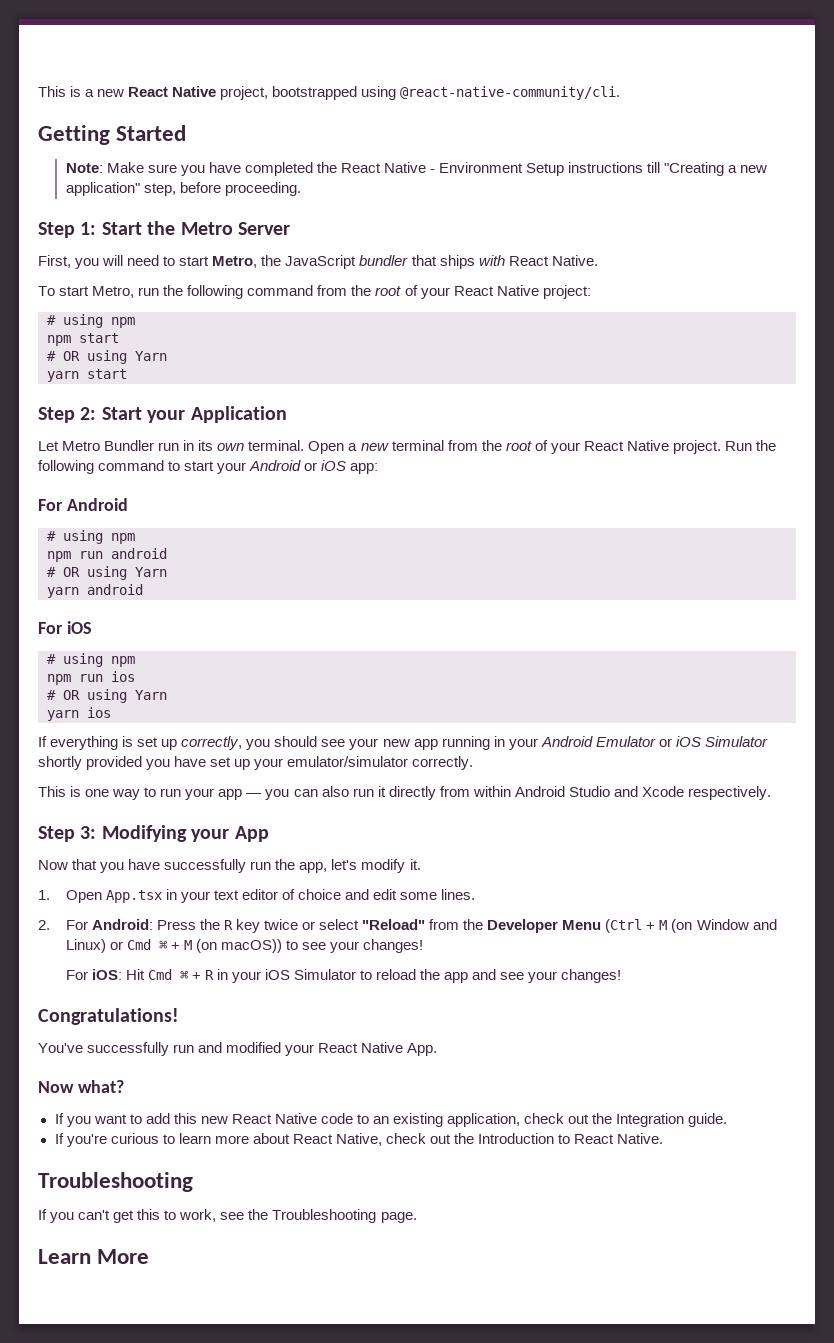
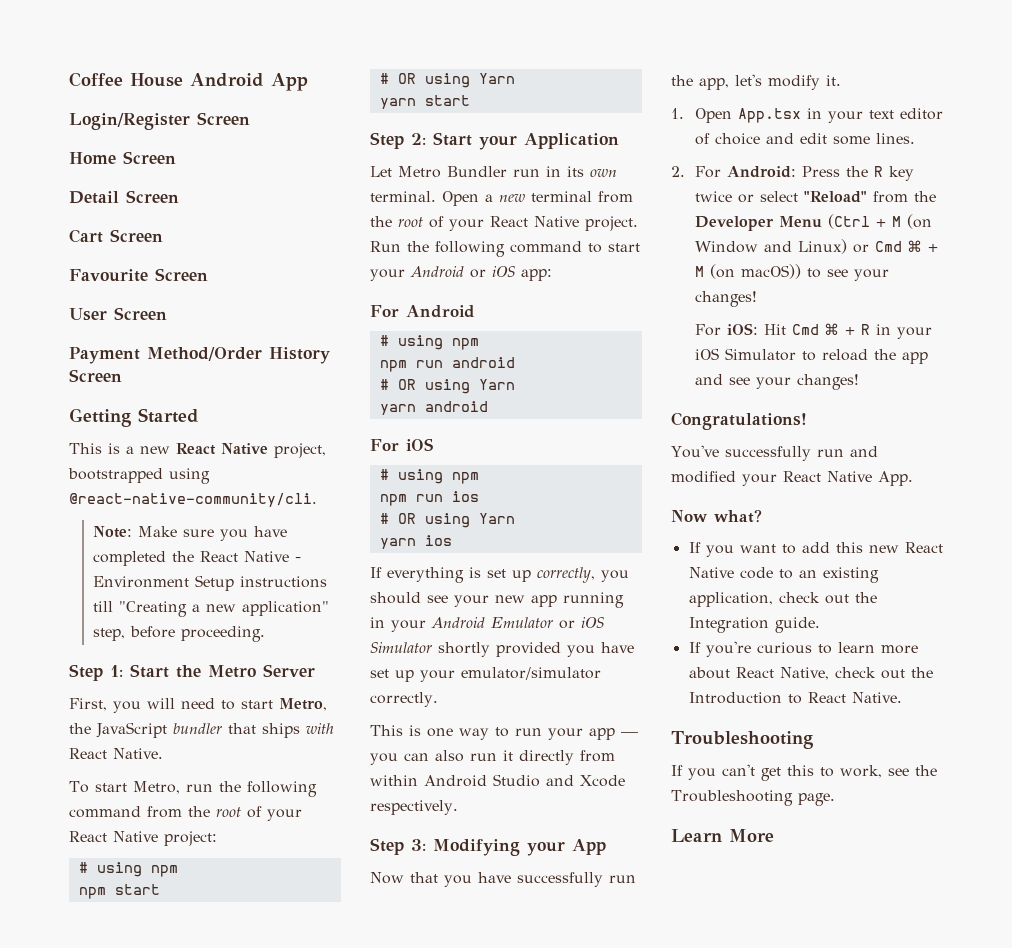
+ Coffee House Android App
+ Login/Register Screen
+ Home Screen
+ Detail Screen
+ Cart Screen
+ Favourite Screen
+ User Screen
+ Payment Method/Order History Screen
+ Getting Started
- Getting Started

